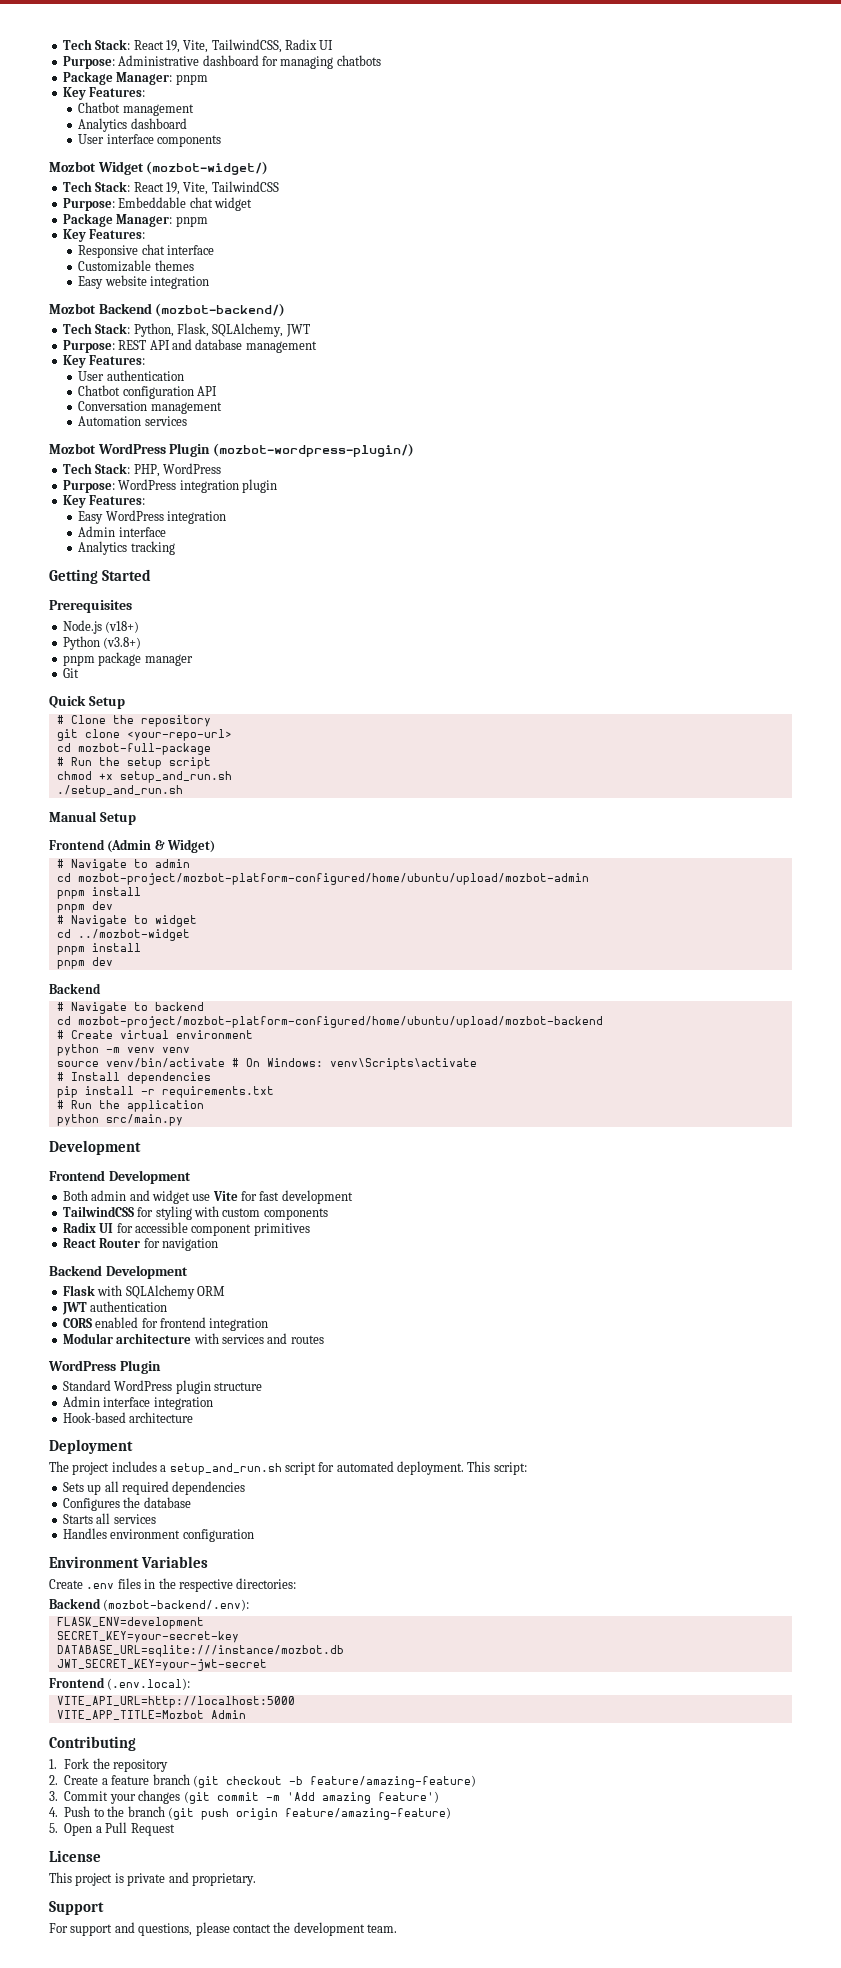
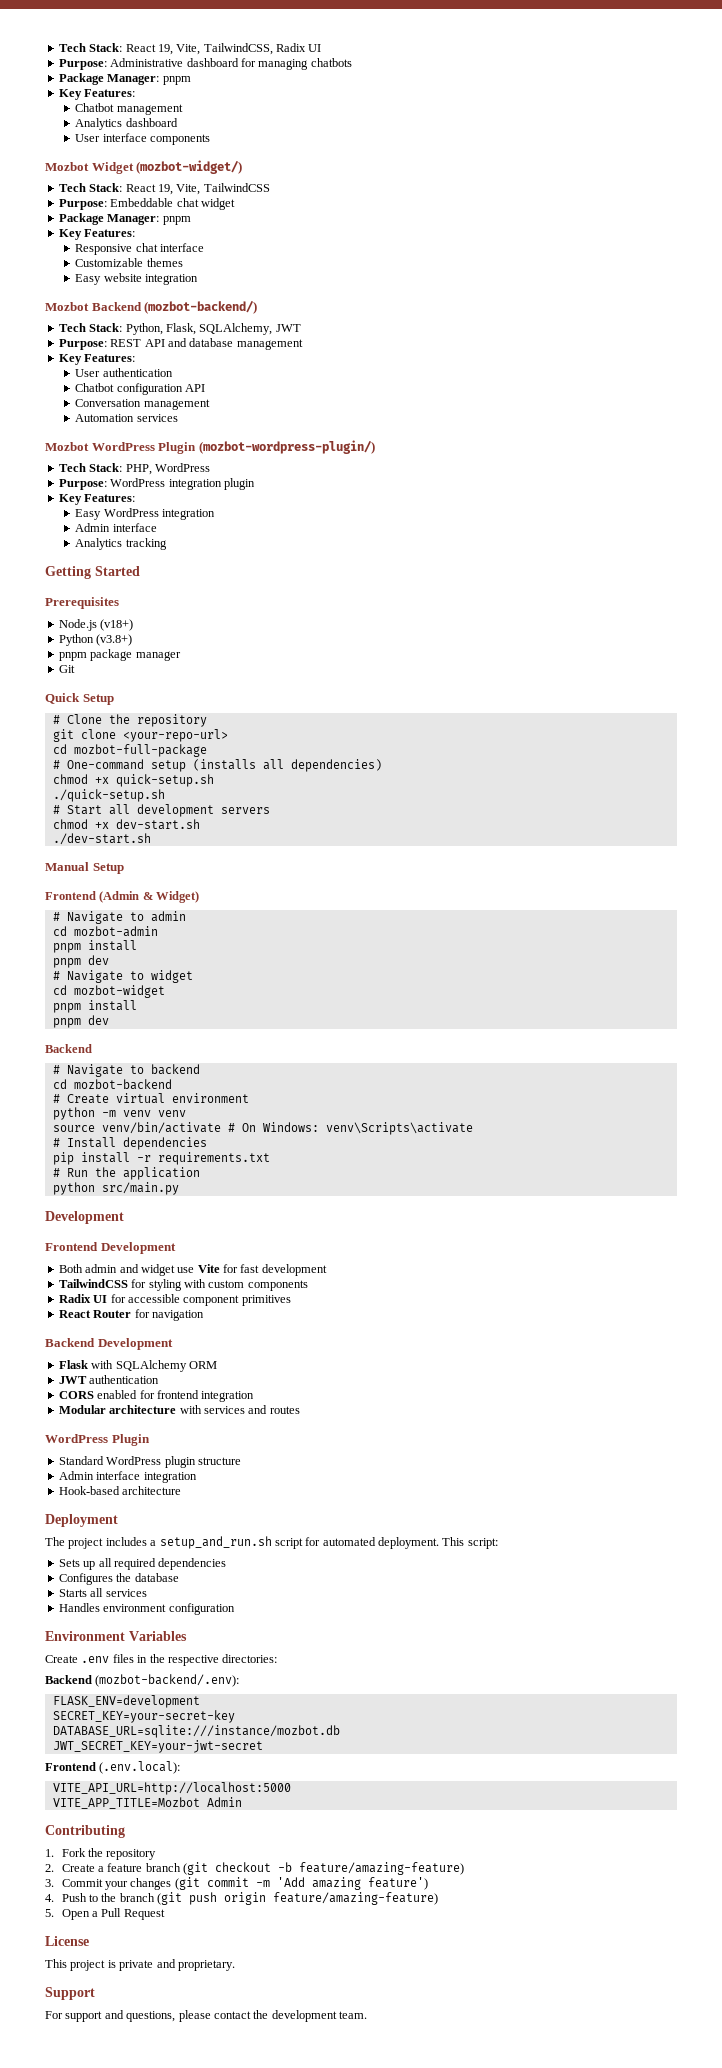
- # Run the setup script
- chmod +x setup_and_run.sh
- ./setup_and_run.sh
+ # One-command setup (installs all dependencies)
+ chmod +x quick-setup.sh
+ ./quick-setup.sh
+ # Start all development servers
+ chmod +x dev-start.sh
+ ./dev-start.sh
- cd mozbot-project/mozbot-platform-configured/home/ubuntu/upload/mozbot-admin
+ cd mozbot-admin
- cd ../mozbot-widget
+ cd mozbot-widget
- cd mozbot-project/mozbot-platform-configured/home/ubuntu/upload/mozbot-backend
+ cd mozbot-backend

